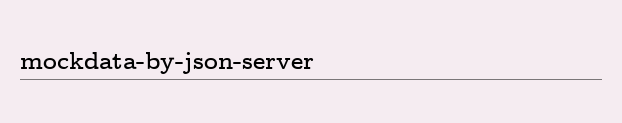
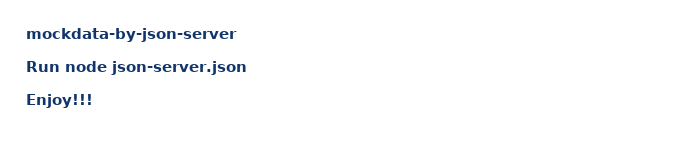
+ Run node json-server.json
+ Enjoy!!!

